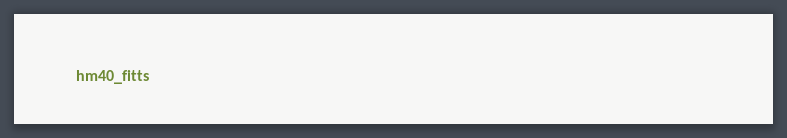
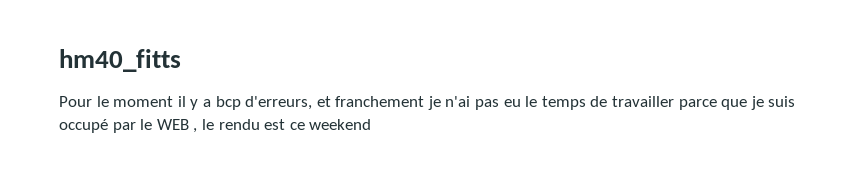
+ Pour le moment il y a bcp d'erreurs, et franchement je n'ai pas eu le temps de travailler parce que je suis occupé par le WEB , le rendu est ce weekend

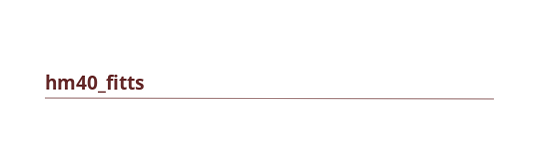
- Pour le moment il y a bcp d'erreurs, et franchement je n'ai pas eu le temps de travailler parce que je suis occupé par le WEB , le rendu est ce weekend

